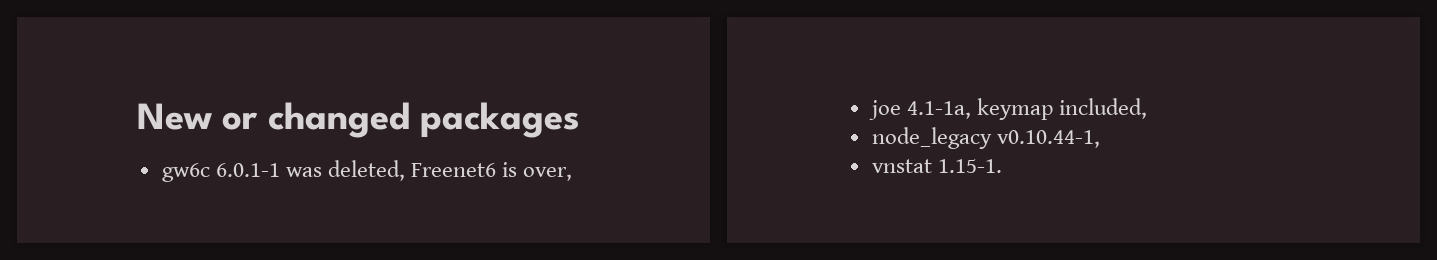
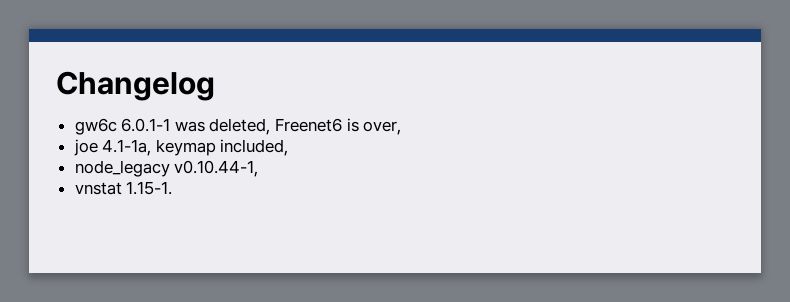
- New or changed packages
+ Changelog

